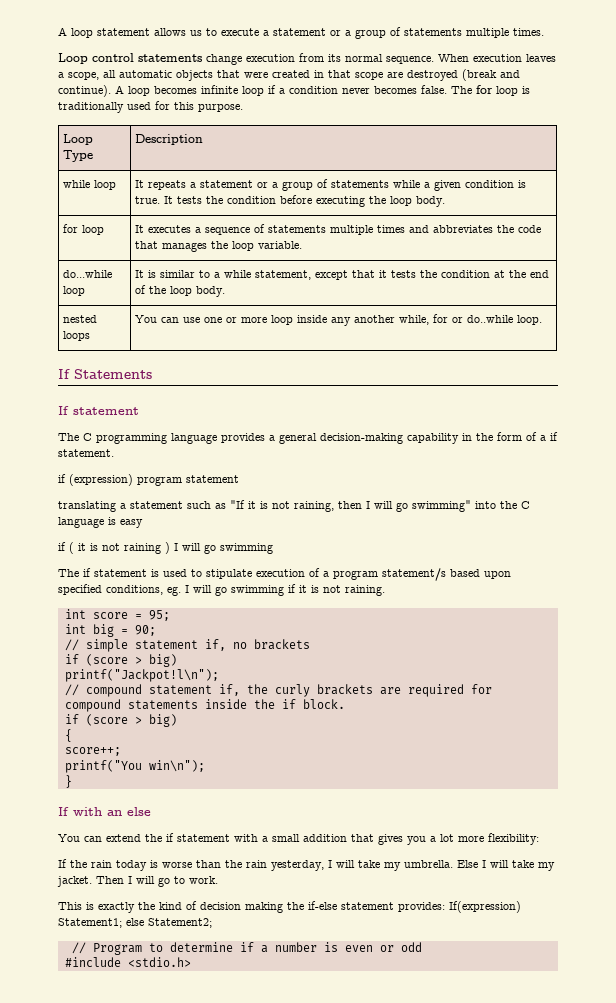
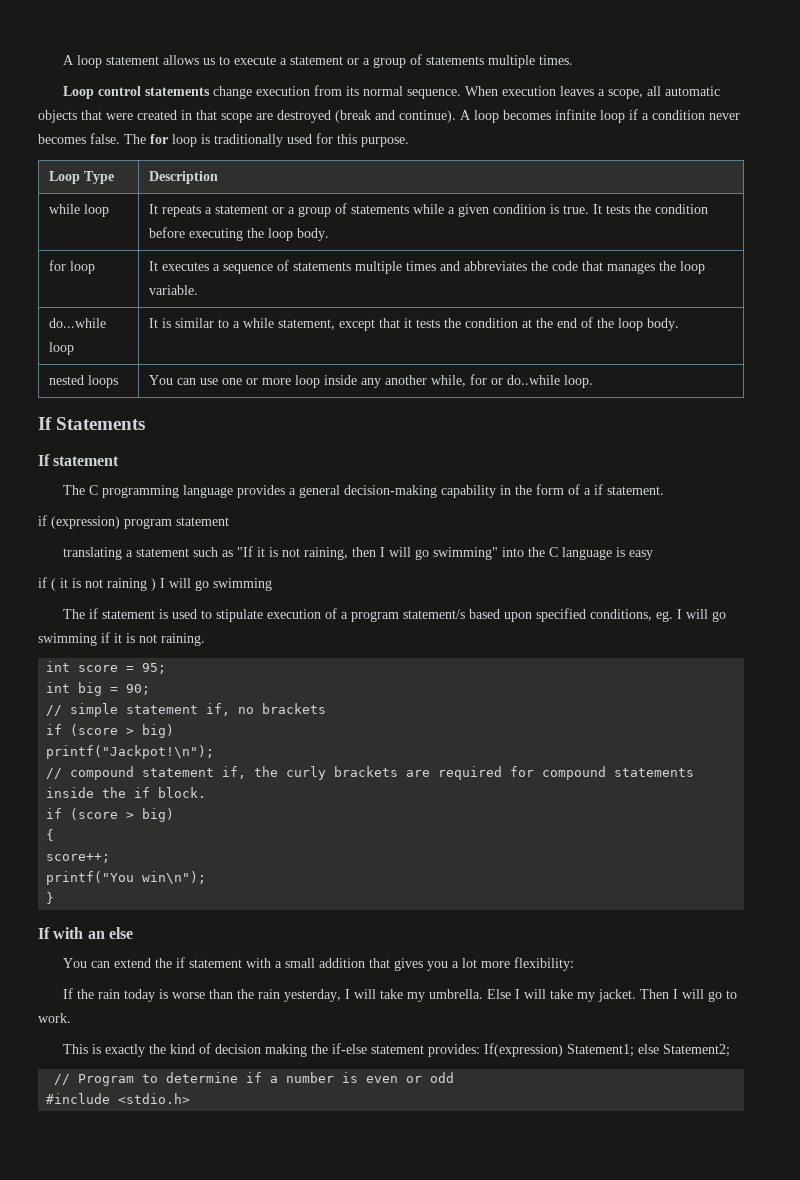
- printf("Jackpot!l\n");
+ printf("Jackpot!\n");

